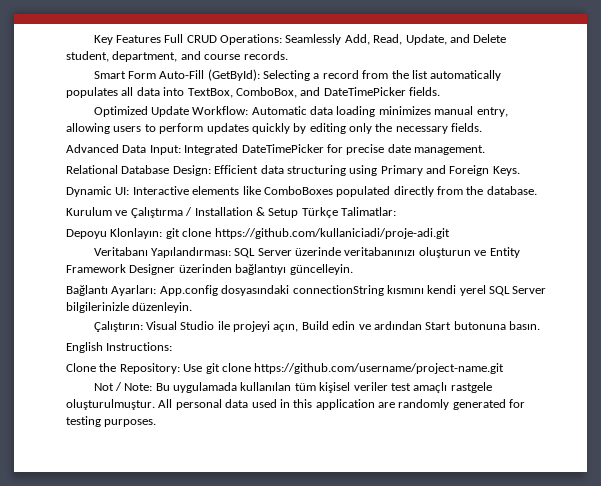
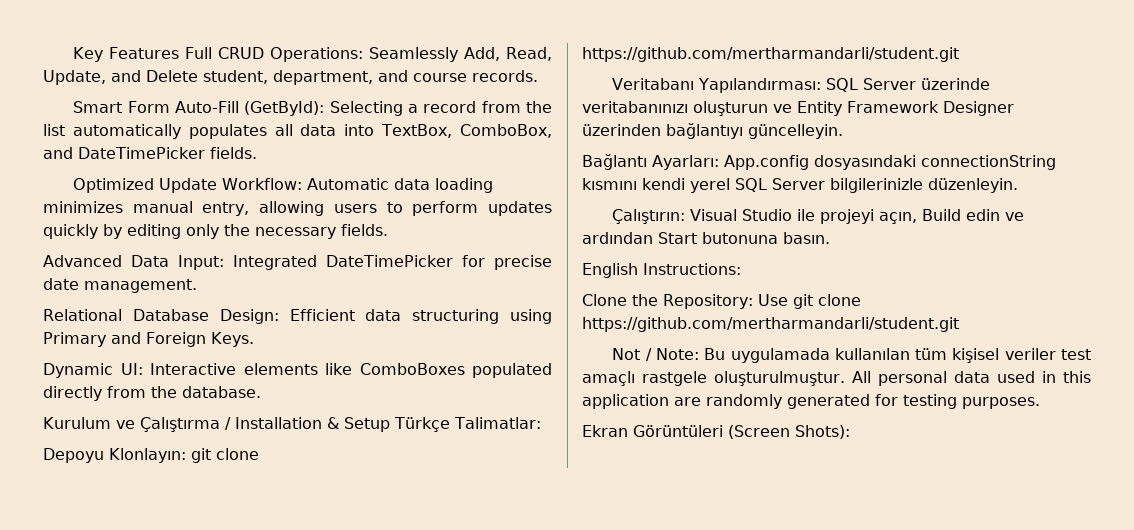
- Depoyu Klonlayın: git clone https://github.com/kullaniciadi/proje-adi.git
+ Depoyu Klonlayın: git clone https://github.com/mertharmandarli/student.git
- Clone the Repository: Use git clone https://github.com/username/project-name.git
+ Clone the Repository: Use git clone https://github.com/mertharmandarli/student.git
+ Ekran Görüntüleri (Screen Shots):

